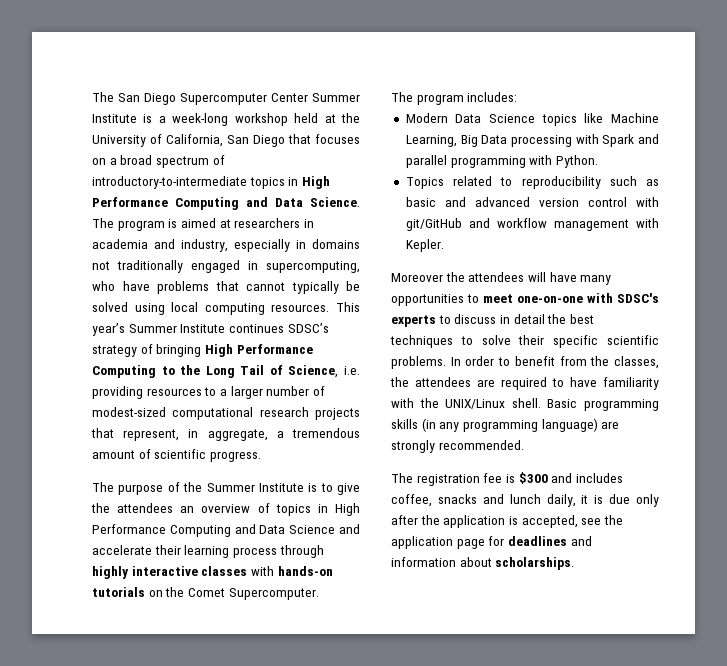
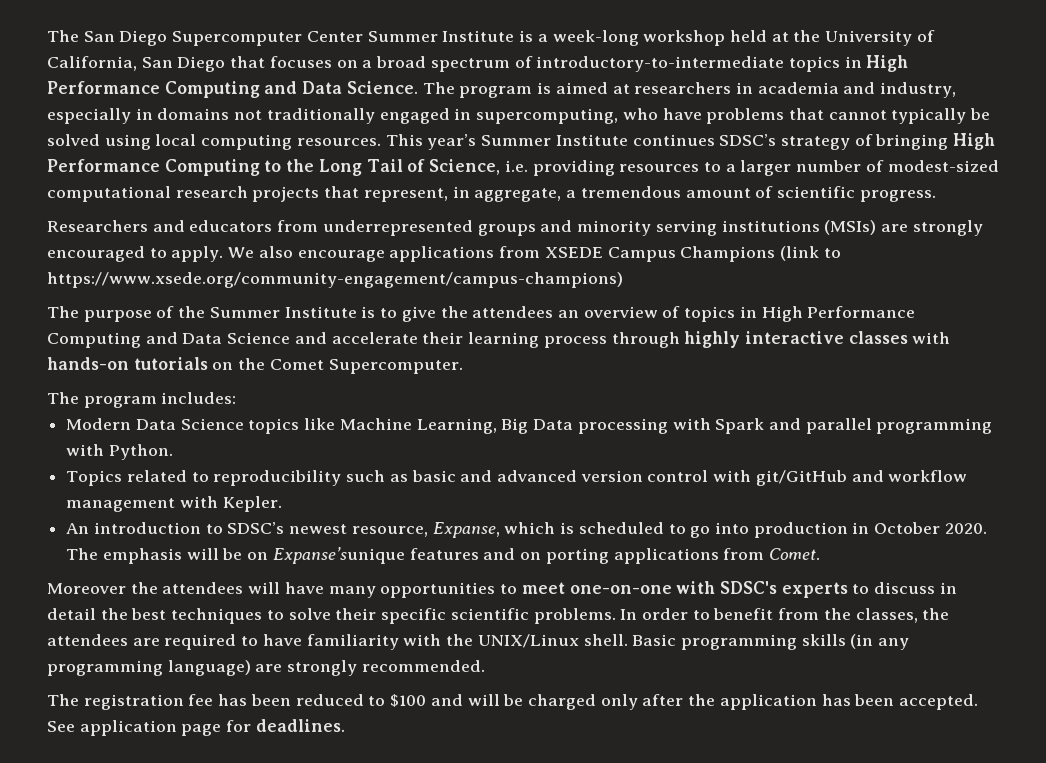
+ Researchers and educators from underrepresented groups and minority serving institutions (MSIs) are strongly encouraged to apply. We also encourage applications from XSEDE Campus Champions (link to https://www.xsede.org/community-engagement/campus-champions)
+ An introduction to SDSC’s newest resource, Expanse, which is scheduled to go into production in October 2020. The emphasis will be on Expanse’sunique features and on porting applications from Comet.
- The registration fee is $300 and includes coffee, snacks and lunch daily, it is due only after the application is accepted, see the application page for deadlines and information about scholarships.
+ The registration fee has been reduced to $100 and will be charged only after the application has been accepted. See application page for deadlines.

